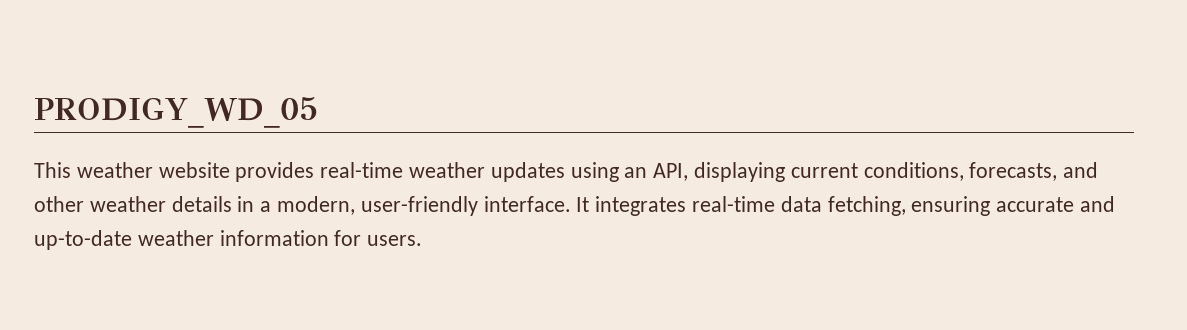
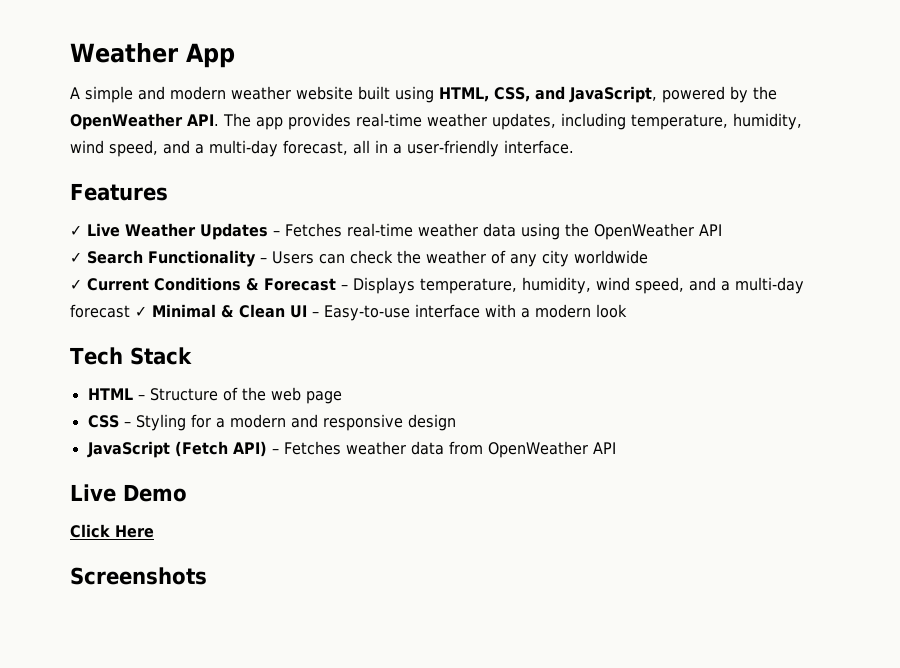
- PRODIGY_WD_05
- This weather website provides real-time weather updates using an API, displaying current conditions, forecasts, and other weather details in a modern, user-friendly interface. It integrates real-time data fetching, ensuring accurate and up-to-date weather information for users.
+ Weather App
+ A simple and modern weather website built using HTML, CSS, and JavaScript, powered by the OpenWeather API. The app provides real-time weather updates, including temperature, humidity, wind speed, and a multi-day forecast, all in a user-friendly interface.
+ Features
+ ✓ Live Weather Updates – Fetches real-time weather data using the OpenWeather API
+ ✓ Search Functionality – Users can check the weather of any city worldwide
+ ✓ Current Conditions & Forecast – Displays temperature, humidity, wind speed, and a multi-day forecast ✓ Minimal & Clean UI – Easy-to-use interface with a modern look
+ Tech Stack
+ HTML – Structure of the web page
+ CSS – Styling for a modern and responsive design
+ JavaScript (Fetch API) – Fetches weather data from OpenWeather API
+ Live Demo
+ Click Here
+ Screenshots

